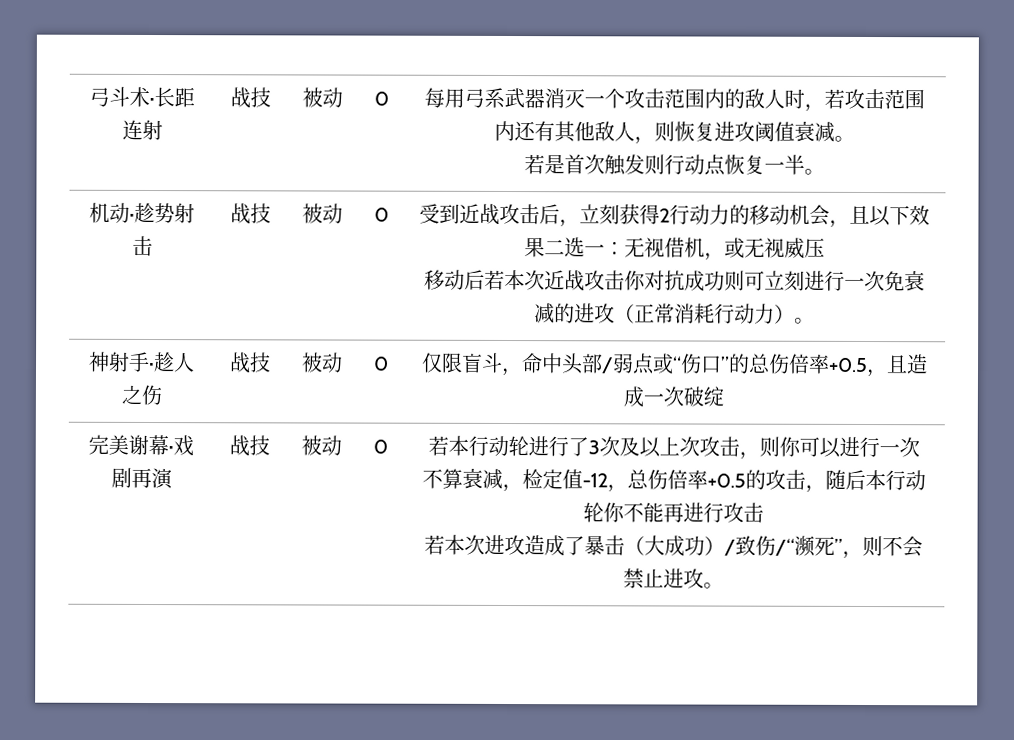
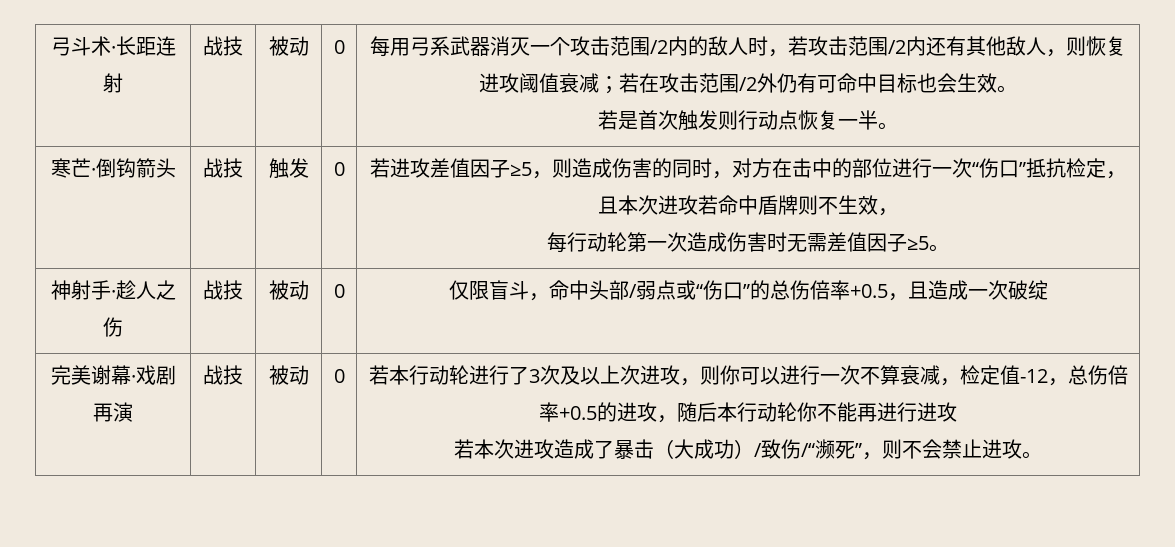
- 每用弓系武器消灭一个攻击范围内的敌人时，若攻击范围内还有其他敌人，则恢复进攻阈值衰减。
+ 每用弓系武器消灭一个攻击范围/2内的敌人时，若攻击范围/2内还有其他敌人，则恢复进攻阈值衰减；若在攻击范围/2外仍有可命中目标也会生效。
- 机动·趁势射击 | 战技 | 被动 | 0 | 受到近战攻击后，立刻获得2行动力的移动机会，且以下效果二选一：无视借机，或无视威压
- 移动后若本次近战攻击你对抗成功则可立刻进行一次免衰减的进攻（正常消耗行动力）。
+ 寒芒·倒钩箭头 | 战技 | 触发 | 0 | 若进攻差值因子≥5，则造成伤害的同时，对方在击中的部位进行一次“伤口”抵抗检定，且本次进攻若命中盾牌则不生效，
+ 每行动轮第一次造成伤害时无需差值因子≥5。
- 若本行动轮进行了3次及以上次攻击，则你可以进行一次不算衰减，检定值-12，总伤倍率+0.5的攻击，随后本行动轮你不能再进行攻击
+ 若本行动轮进行了3次及以上次进攻，则你可以进行一次不算衰减，检定值-12，总伤倍率+0.5的进攻，随后本行动轮你不能再进行进攻

